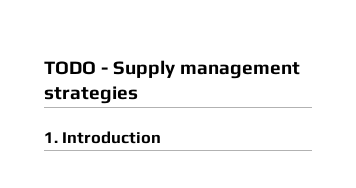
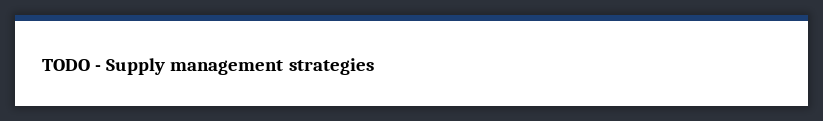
- 1. Introduction

